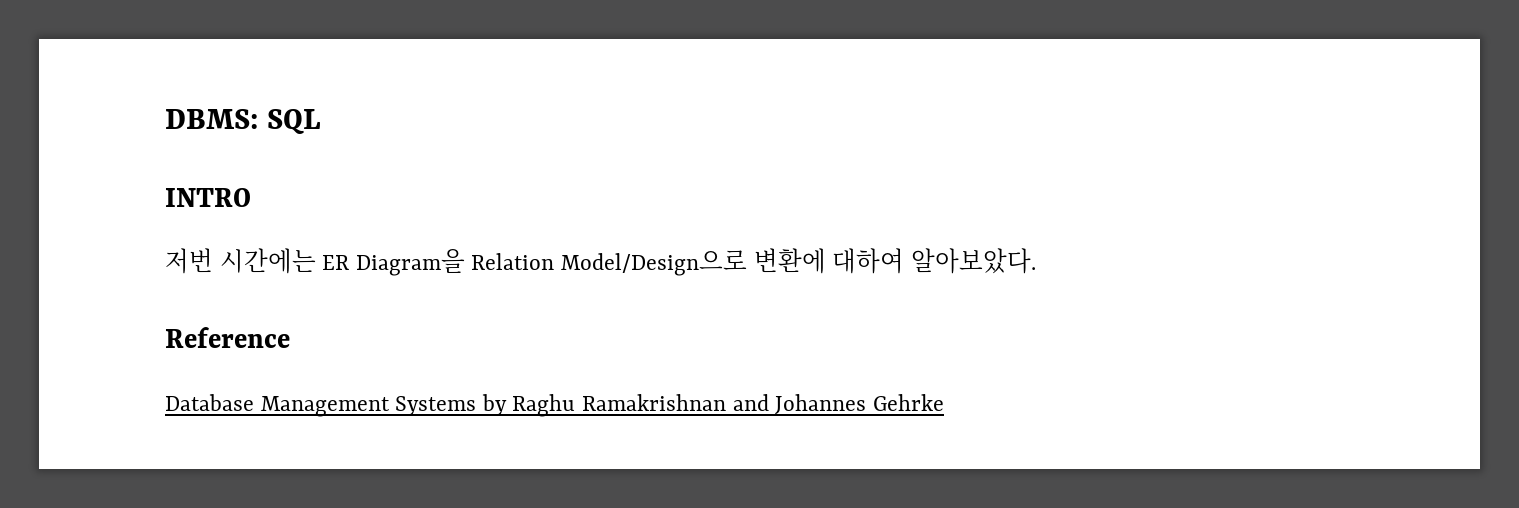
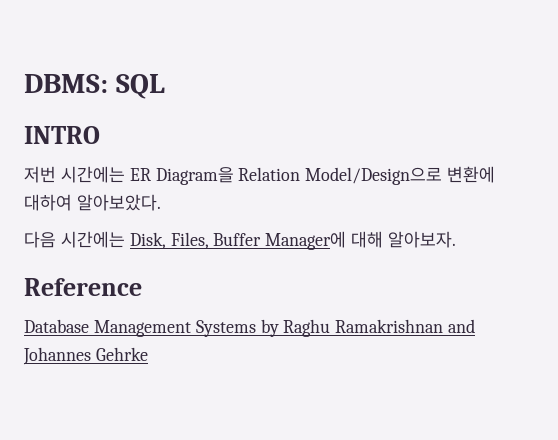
+ 다음 시간에는 Disk, Files, Buffer Manager에 대해 알아보자.

